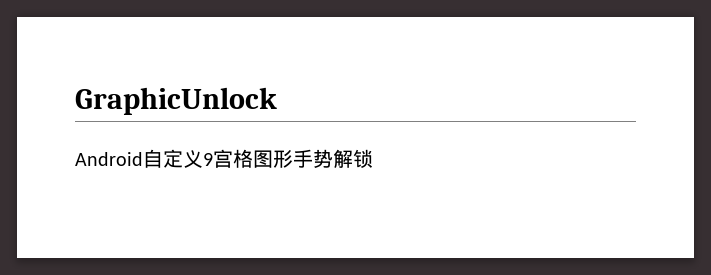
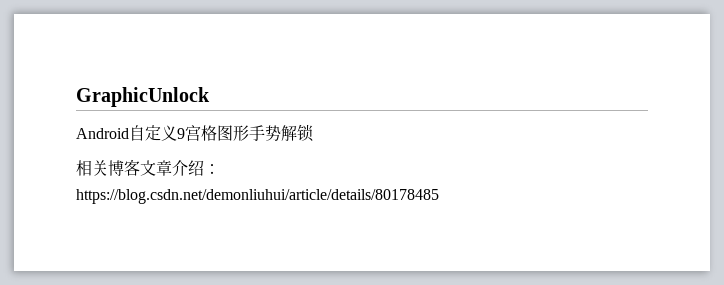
+ 相关博客文章介绍：
+ https://blog.csdn.net/demonliuhui/article/details/80178485

